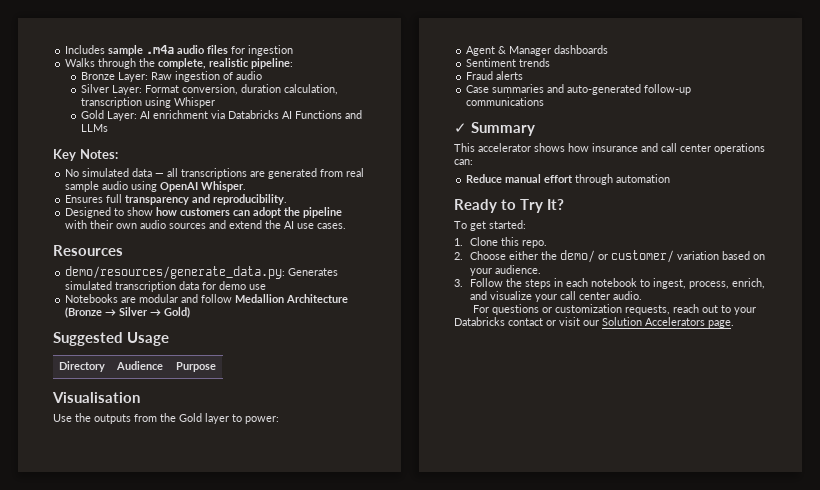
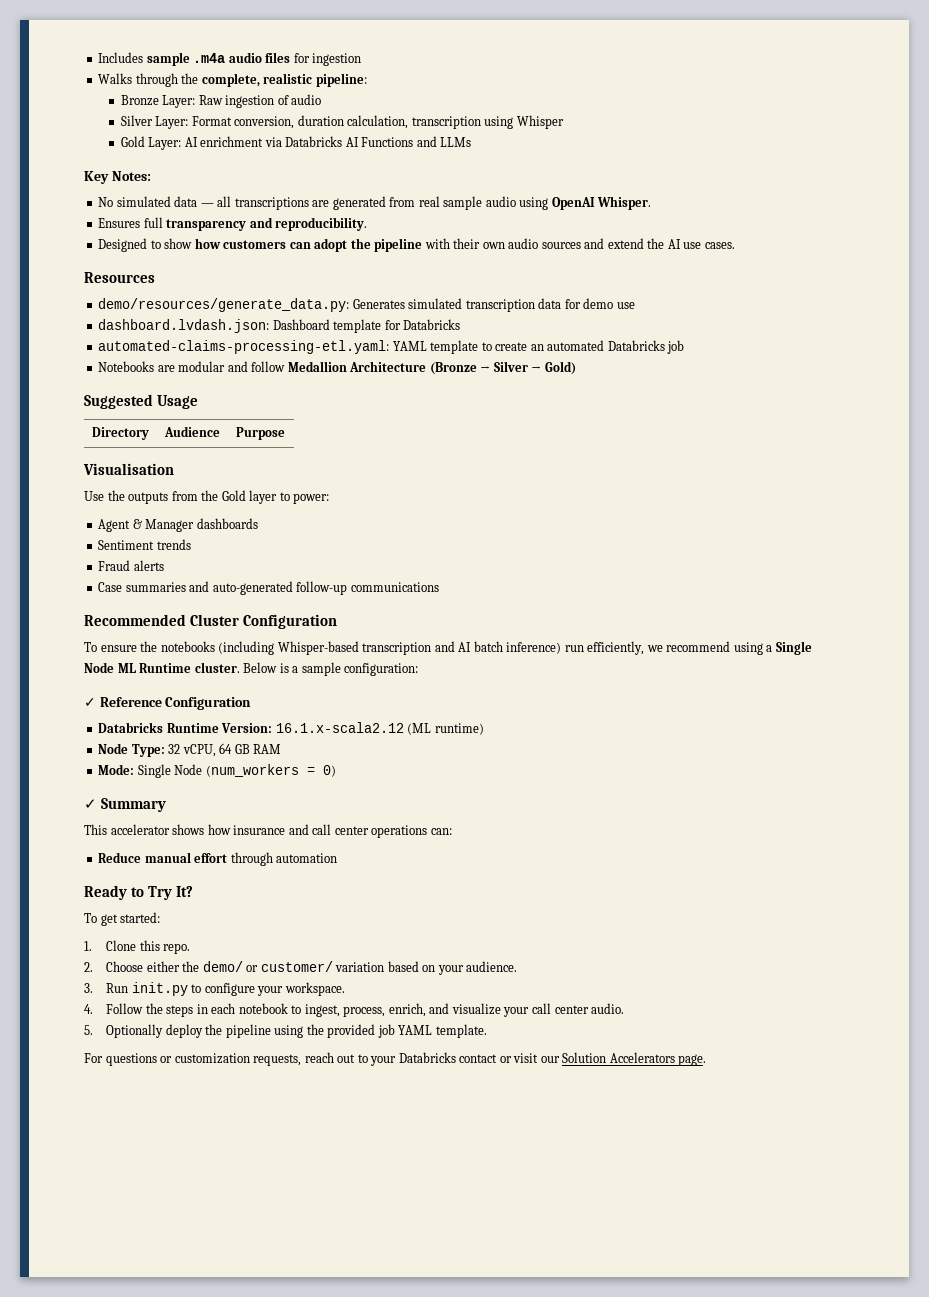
+ dashboard.lvdash.json: Dashboard template for Databricks
+ automated-claims-processing-etl.yaml: YAML template to create an automated Databricks job
+ Recommended Cluster Configuration
+ To ensure the notebooks (including Whisper-based transcription and AI batch inference) run efficiently, we recommend using a Single Node ML Runtime cluster. Below is a sample configuration:
+ ✓ Reference Configuration
+ Databricks Runtime Version: 16.1.x-scala2.12 (ML runtime)
+ Node Type: 32 vCPU, 64 GB RAM
+ Mode: Single Node (num_workers = 0)
- 3. Follow the steps in each notebook to ingest, process, enrich, and visualize your call center audio.
+ 3. Run init.py to configure your workspace.
+ 4. Follow the steps in each notebook to ingest, process, enrich, and visualize your call center audio.
+ 5. Optionally deploy the pipeline using the provided job YAML template.

